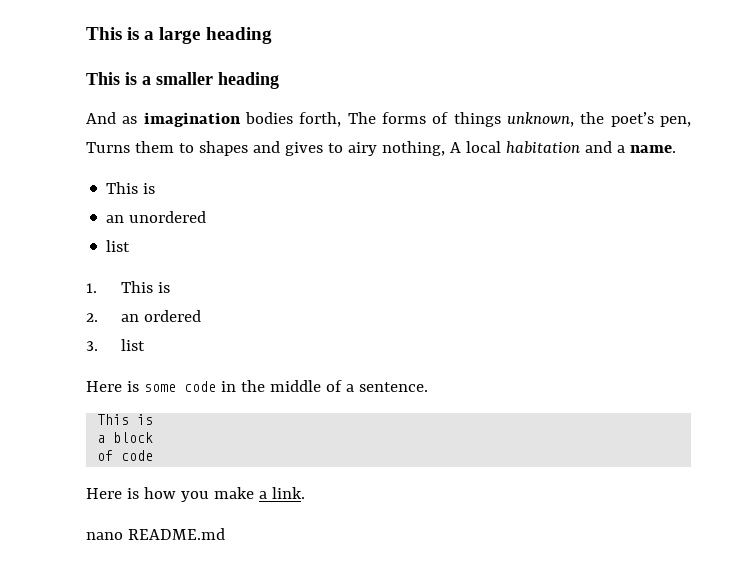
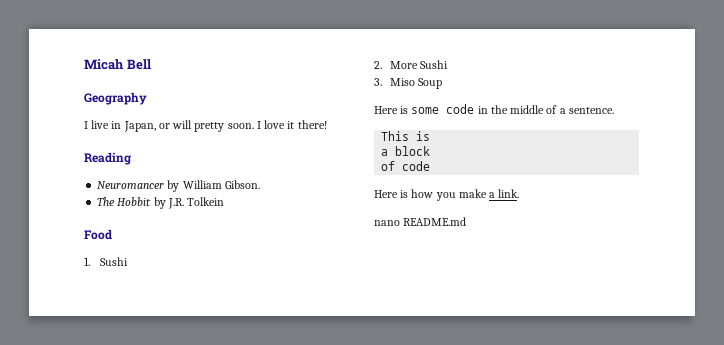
- This is a large heading
- This is a smaller heading
- And as imagination bodies forth, The forms of things unknown, the poet’s pen, Turns them to shapes and gives to airy nothing, A local habitation and a name.
- This is
- an unordered
- list
+ Micah Bell
+ Geography
+ I live in Japan, or will pretty soon. I love it there!
+ Reading
+ Neuromancer by William Gibson.
+ The Hobbit by J.R. Tolkein
+ Food
- 1. This is
+ 1. Sushi
- 2. an ordered
+ 2. More Sushi
- 3. list
+ 3. Miso Soup

